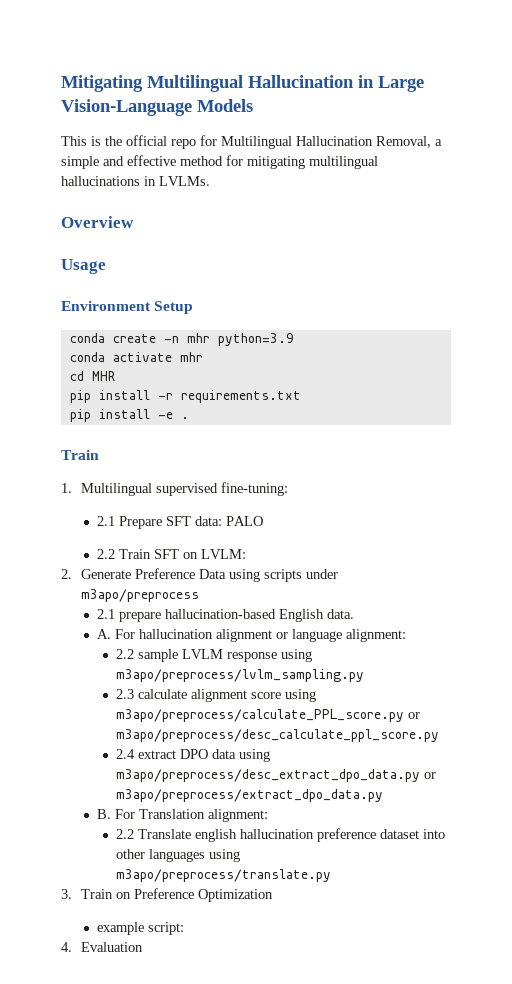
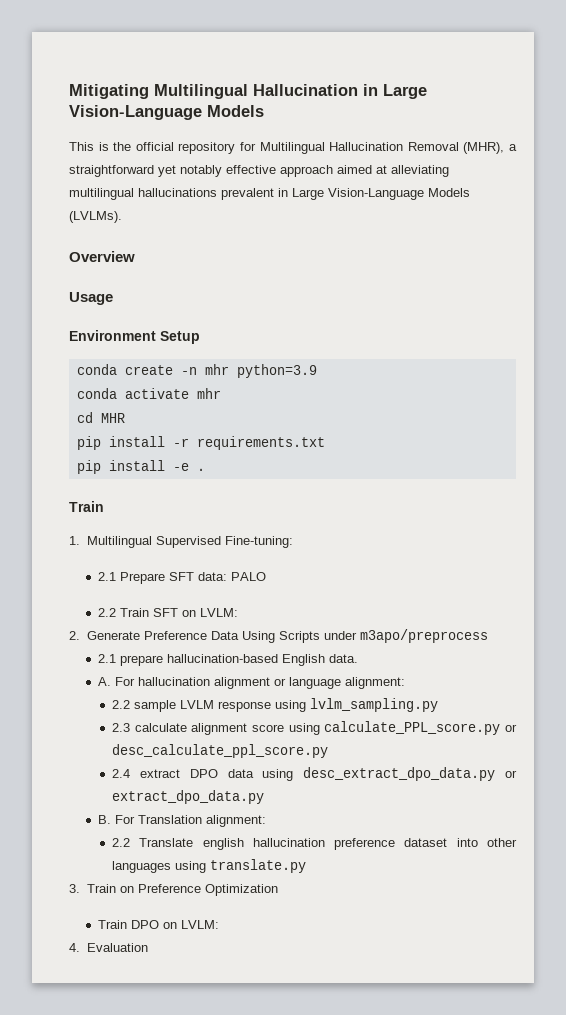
- This is the official repo for Multilingual Hallucination Removal, a simple and effective method for mitigating multilingual hallucinations in LVLMs.
+ This is the official repository for Multilingual Hallucination Removal (MHR), a straightforward yet notably effective approach aimed at alleviating multilingual hallucinations prevalent in Large Vision-Language Models (LVLMs).
- 1. Multilingual supervised fine-tuning:
+ 1. Multilingual Supervised Fine-tuning:
- 2. Generate Preference Data using scripts under m3apo/preprocess
+ 2. Generate Preference Data Using Scripts under m3apo/preprocess
- 2.2 sample LVLM response using m3apo/preprocess/lvlm_sampling.py
+ 2.2 sample LVLM response using lvlm_sampling.py
- 2.3 calculate alignment score using m3apo/preprocess/calculate_PPL_score.py or m3apo/preprocess/desc_calculate_ppl_score.py
+ 2.3 calculate alignment score using calculate_PPL_score.py or desc_calculate_ppl_score.py
- 2.4 extract DPO data using m3apo/preprocess/desc_extract_dpo_data.py or m3apo/preprocess/extract_dpo_data.py
+ 2.4 extract DPO data using desc_extract_dpo_data.py or extract_dpo_data.py
- 2.2 Translate english hallucination preference dataset into other languages using m3apo/preprocess/translate.py
+ 2.2 Translate english hallucination preference dataset into other languages using translate.py
- example script:
+ Train DPO on LVLM:

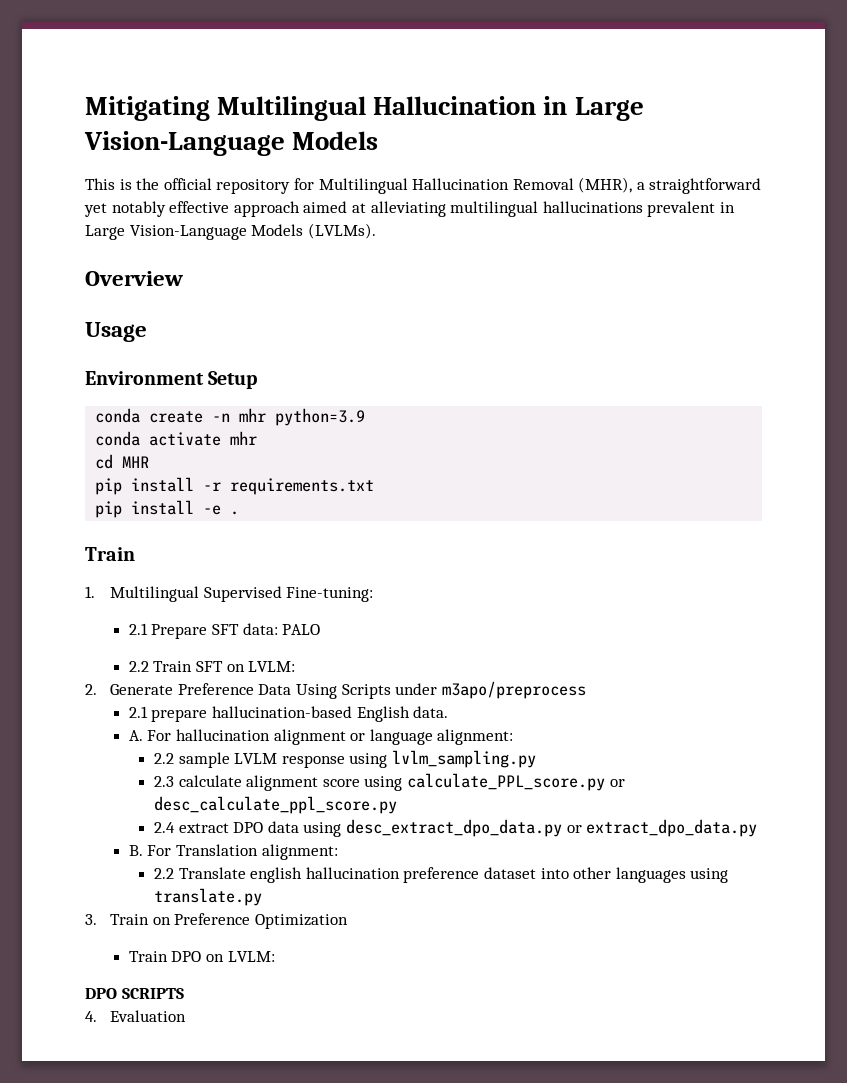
+ DPO SCRIPTS

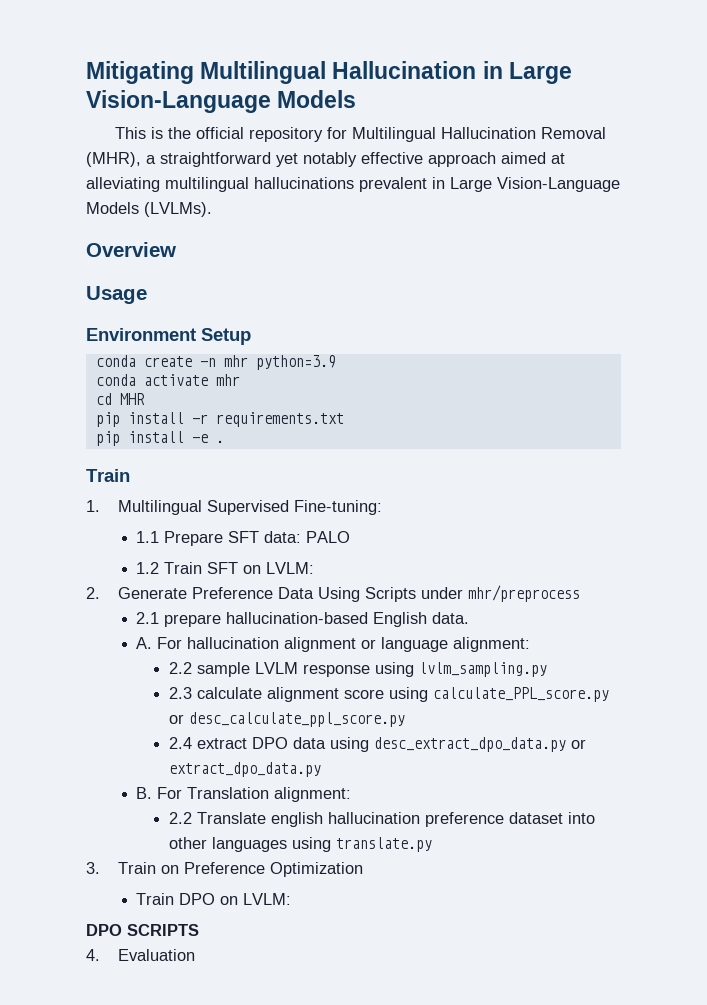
- 2.1 Prepare SFT data: PALO
+ 1.1 Prepare SFT data: PALO
- 2.2 Train SFT on LVLM:
+ 1.2 Train SFT on LVLM:
- 2. Generate Preference Data Using Scripts under m3apo/preprocess
+ 2. Generate Preference Data Using Scripts under mhr/preprocess

